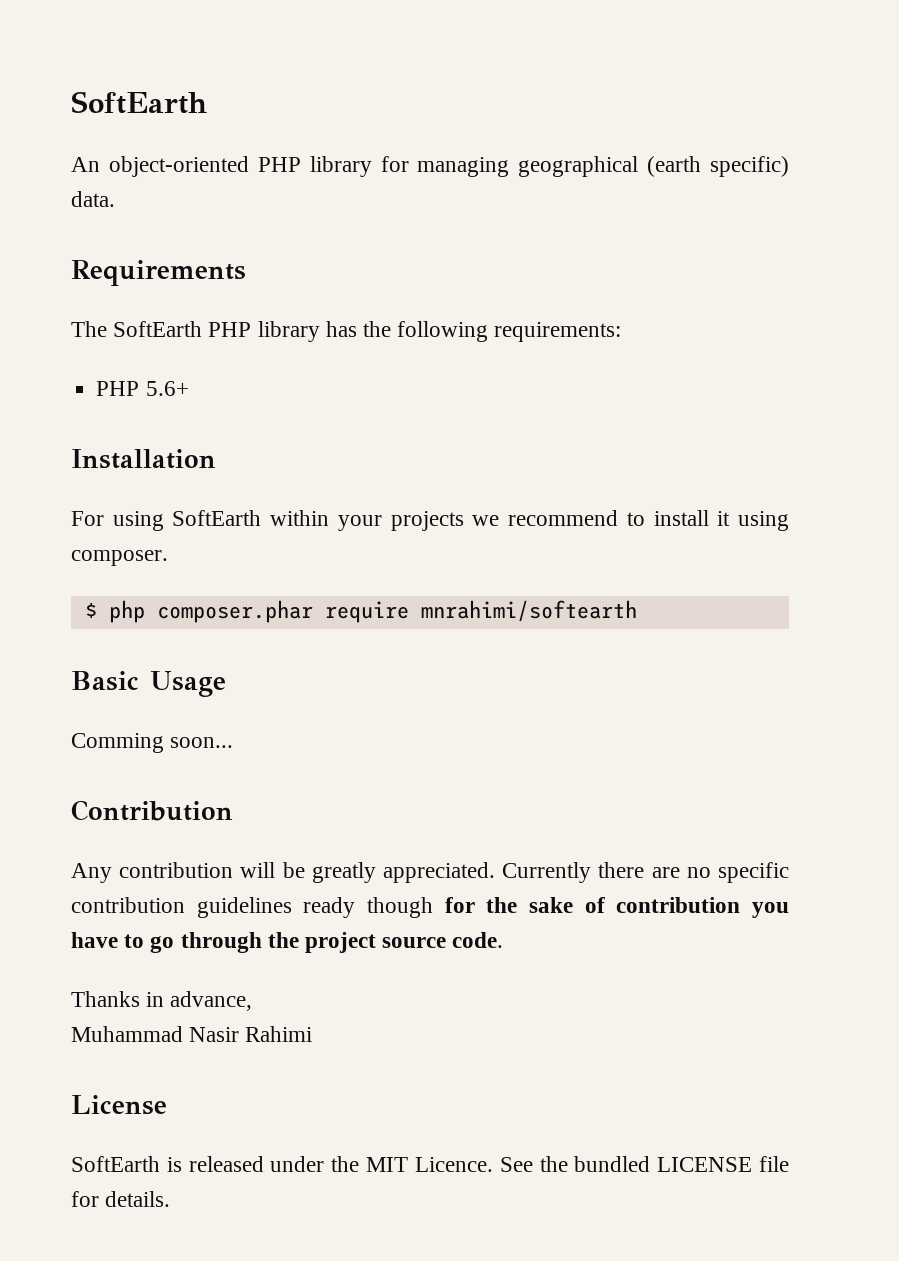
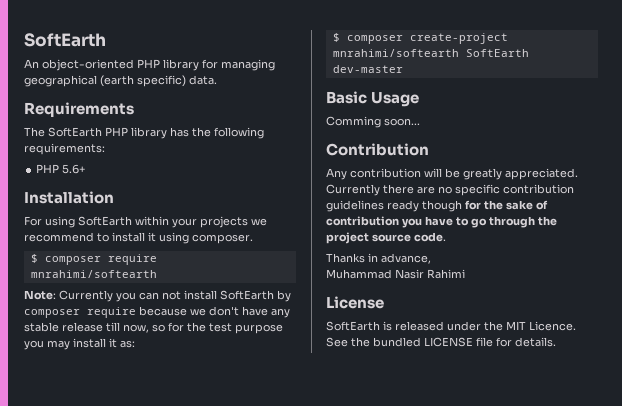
- $ php composer.phar require mnrahimi/softearth
+ $ composer require mnrahimi/softearth
+ Note: Currently you can not install SoftEarth by composer require because we don't have any stable release till now, so for the test purpose you may install it as:
+ $ composer create-project mnrahimi/softearth SoftEarth dev-master

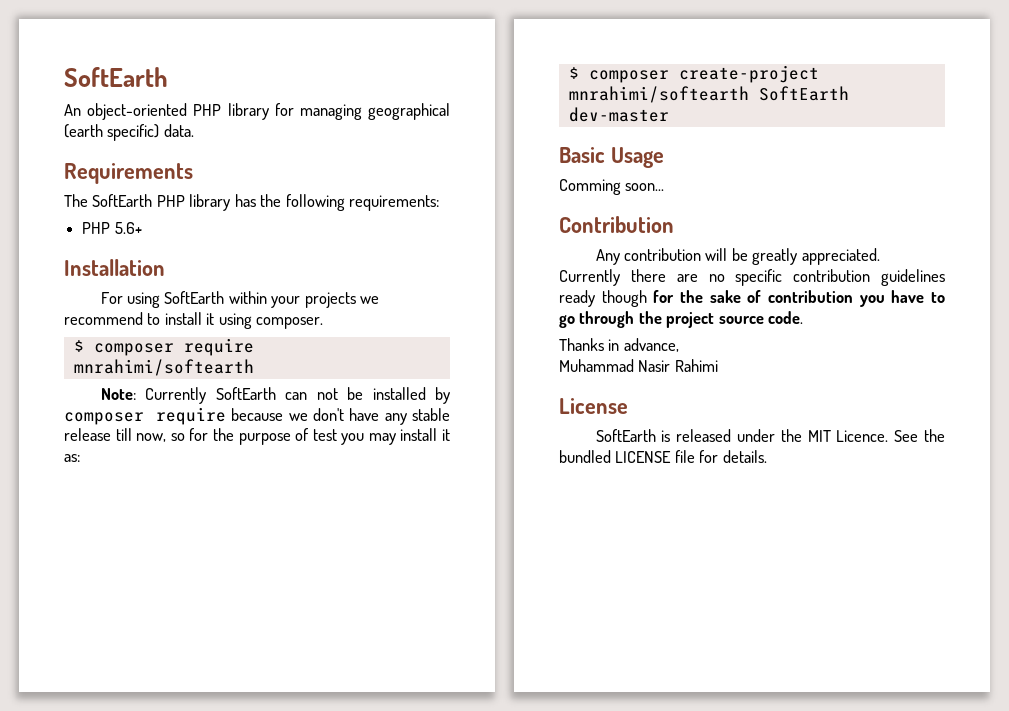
- Note: Currently you can not install SoftEarth by composer require because we don't have any stable release till now, so for the test purpose you may install it as:
+ Note: Currently SoftEarth can not be installed by composer require because we don't have any stable release till now, so for the purpose of test you may install it as:

